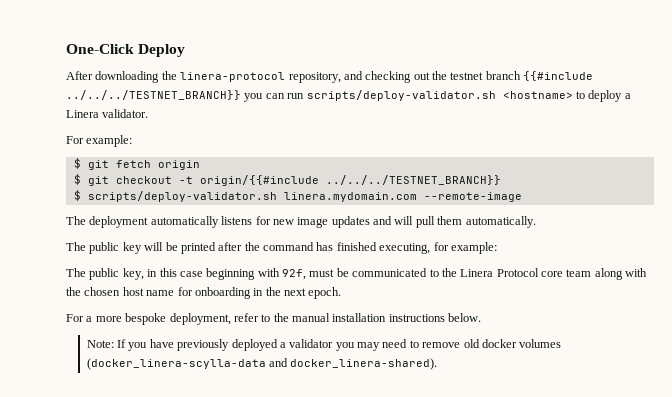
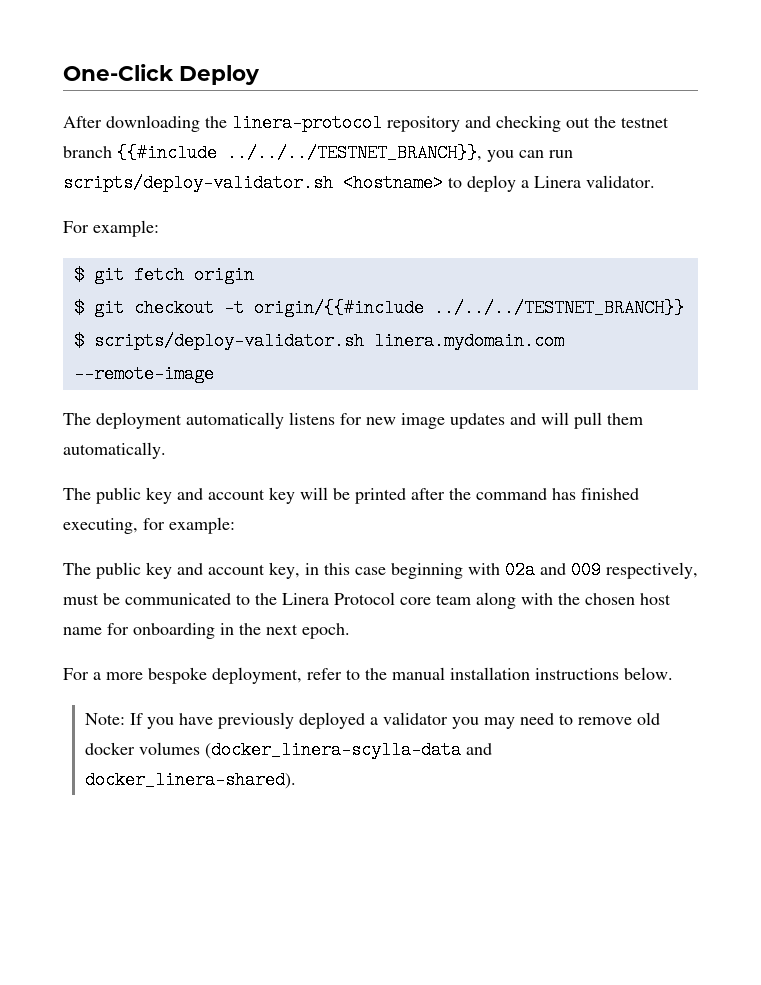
- After downloading the linera-protocol repository, and checking out the testnet branch {{#include ../../../TESTNET_BRANCH}} you can run scripts/deploy-validator.sh <hostname> to deploy a Linera validator.
+ After downloading the linera-protocol repository and checking out the testnet branch {{#include ../../../TESTNET_BRANCH}}, you can run scripts/deploy-validator.sh <hostname> to deploy a Linera validator.
- The public key will be printed after the command has finished executing, for example:
+ The public key and account key will be printed after the command has finished executing, for example:
- The public key, in this case beginning with 92f, must be communicated to the Linera Protocol core team along with the chosen host name for onboarding in the next epoch.
+ The public key and account key, in this case beginning with 02a and 009 respectively, must be communicated to the Linera Protocol core team along with the chosen host name for onboarding in the next epoch.

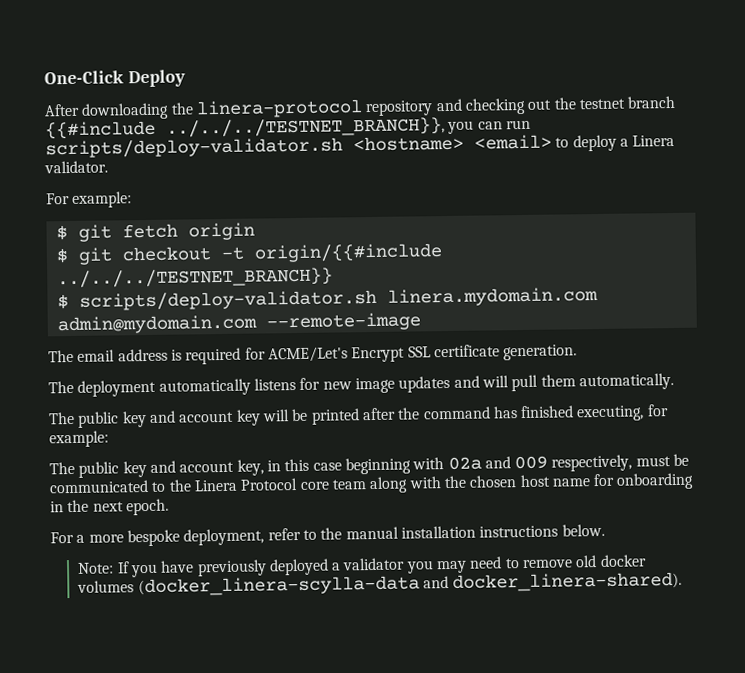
- After downloading the linera-protocol repository and checking out the testnet branch {{#include ../../../TESTNET_BRANCH}}, you can run scripts/deploy-validator.sh <hostname> to deploy a Linera validator.
+ After downloading the linera-protocol repository and checking out the testnet branch {{#include ../../../TESTNET_BRANCH}}, you can run scripts/deploy-validator.sh <hostname> <email> to deploy a Linera validator.
- $ scripts/deploy-validator.sh linera.mydomain.com --remote-image
+ $ scripts/deploy-validator.sh linera.mydomain.com admin@mydomain.com --remote-image
+ The email address is required for ACME/Let's Encrypt SSL certificate generation.

